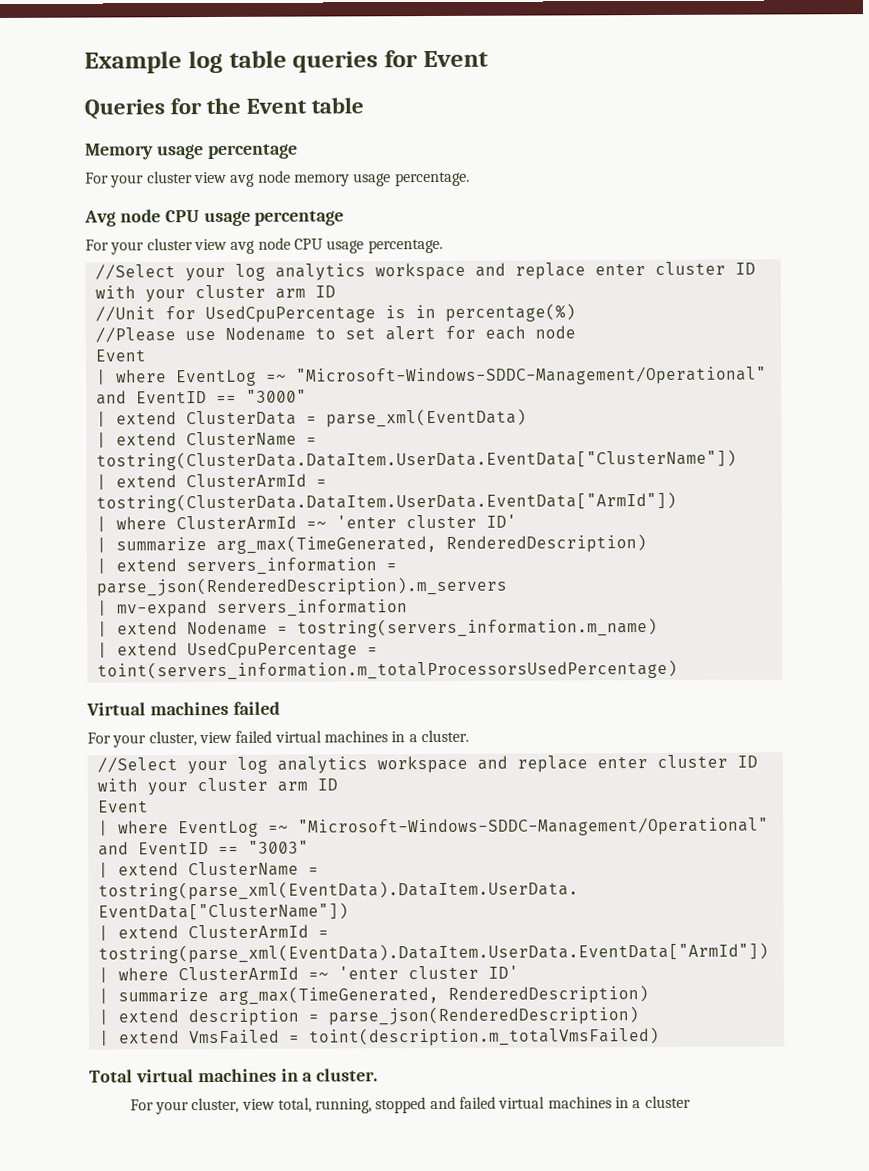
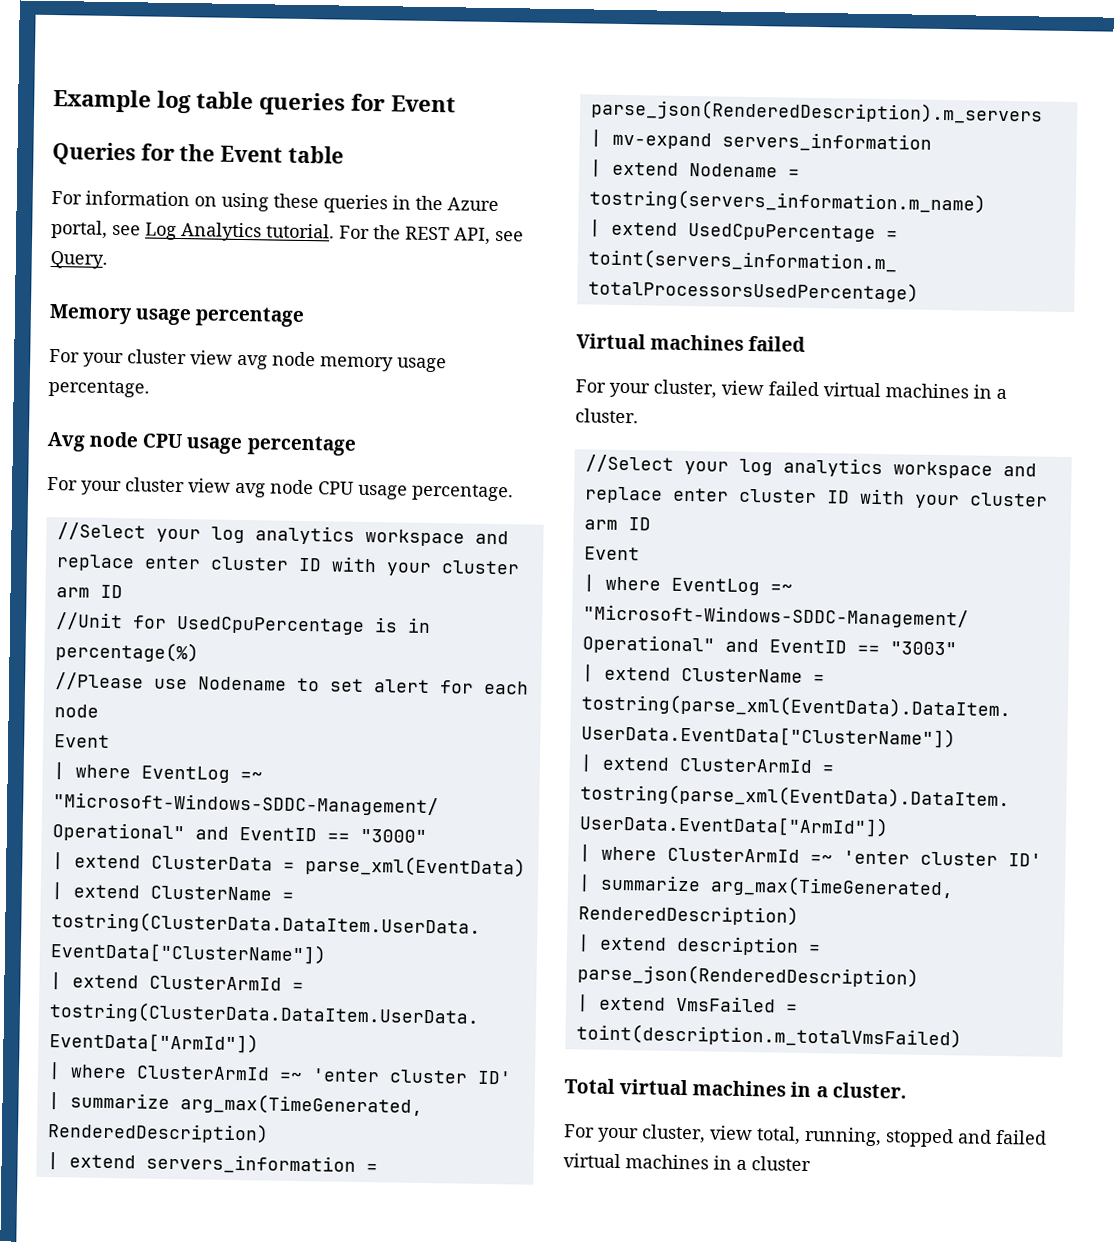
+ For information on using these queries in the Azure portal, see Log Analytics tutorial. For the REST API, see Query.

